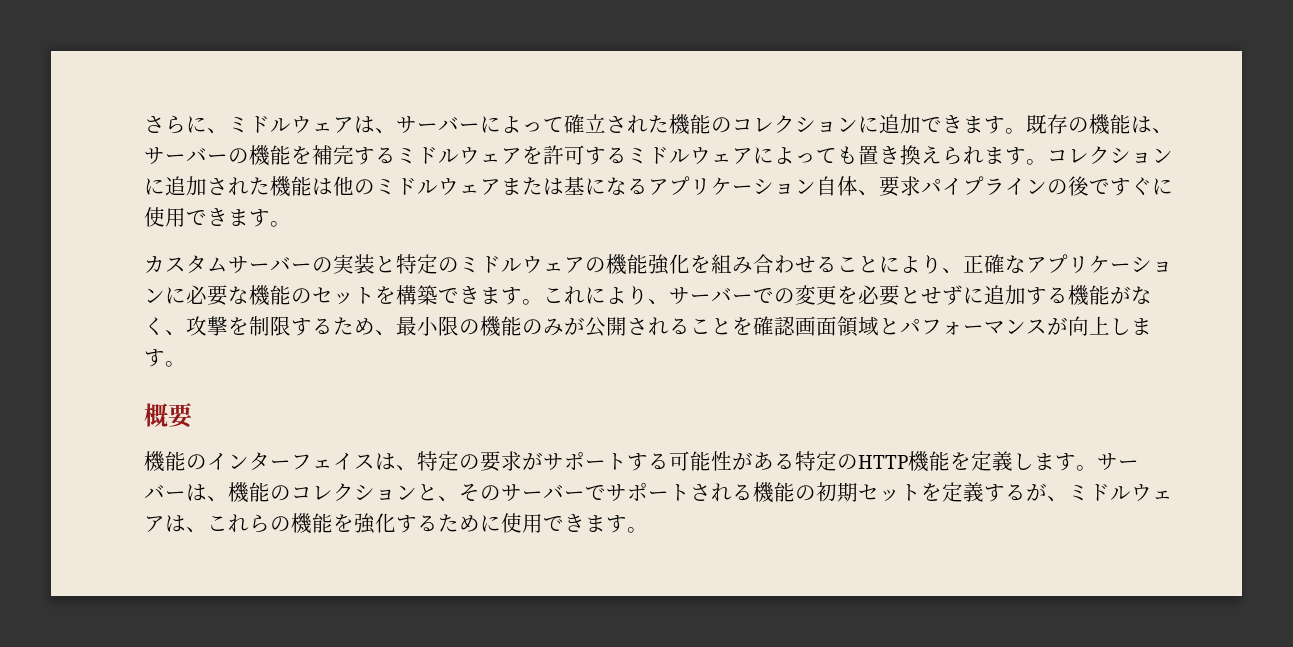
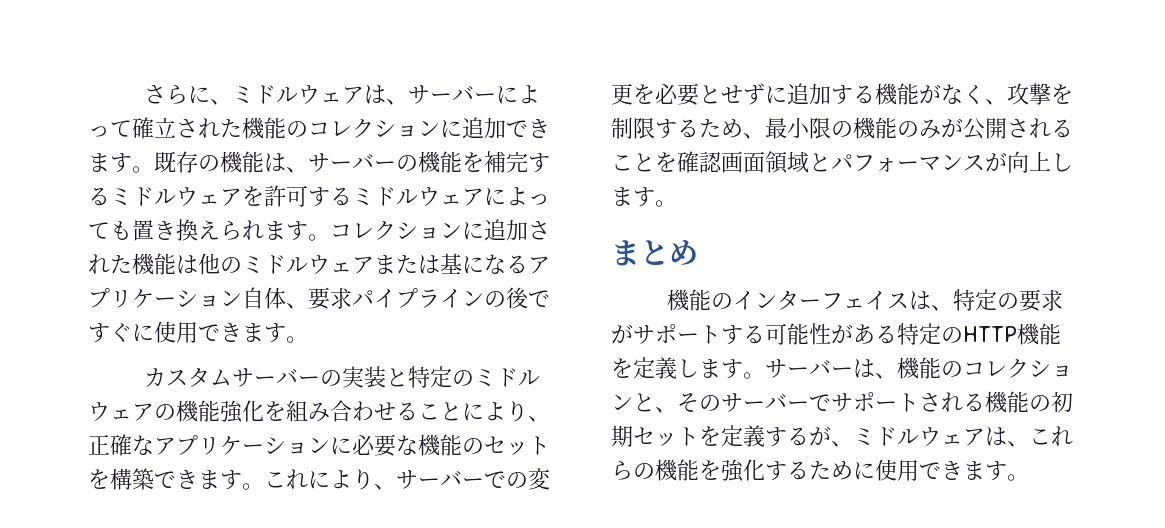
- 概要
+ まとめ

